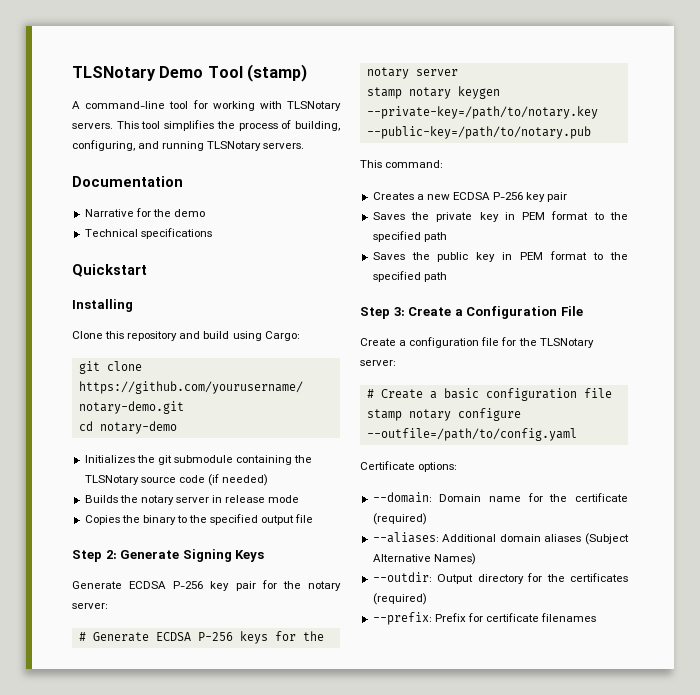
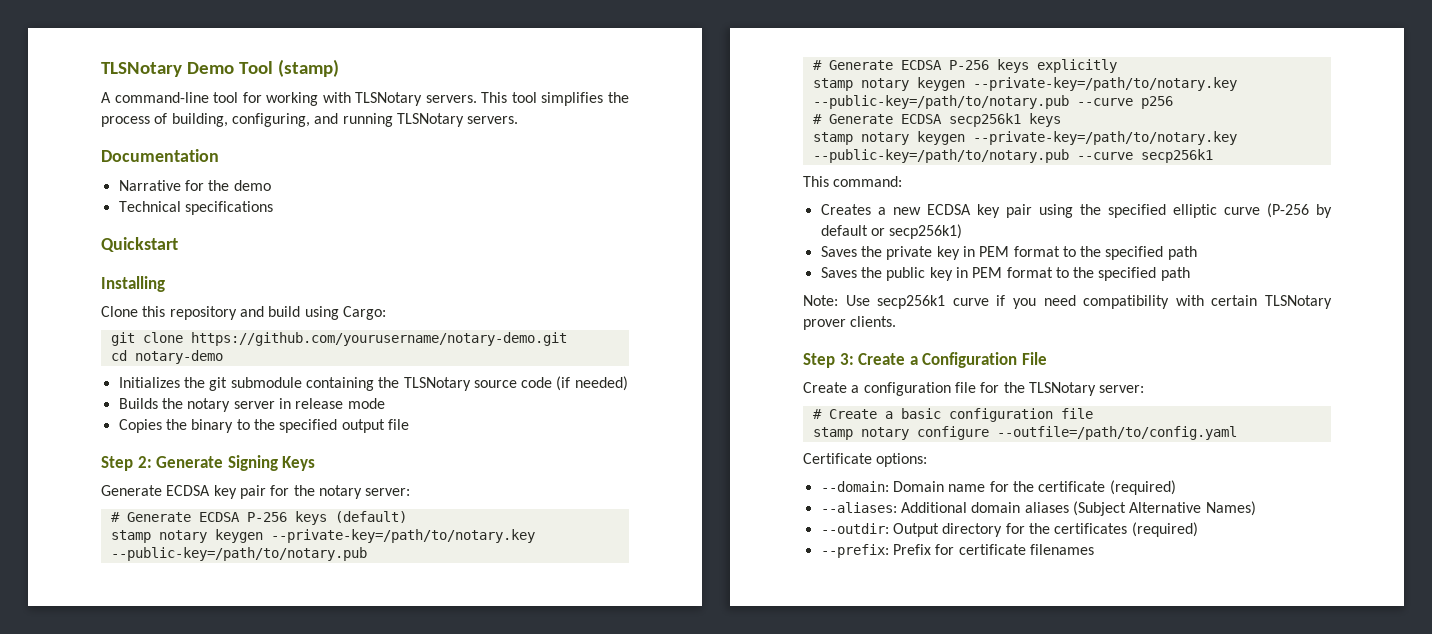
- Generate ECDSA P-256 key pair for the notary server:
+ Generate ECDSA key pair for the notary server:
- # Generate ECDSA P-256 keys for the notary server
+ # Generate ECDSA P-256 keys (default)
  stamp notary keygen --private-key=/path/to/notary.key --public-key=/path/to/notary.pub
+ # Generate ECDSA P-256 keys explicitly
+ stamp notary keygen --private-key=/path/to/notary.key --public-key=/path/to/notary.pub --curve p256
+ # Generate ECDSA secp256k1 keys
+ stamp notary keygen --private-key=/path/to/notary.key --public-key=/path/to/notary.pub --curve secp256k1
- Creates a new ECDSA P-256 key pair
+ Creates a new ECDSA key pair using the specified elliptic curve (P-256 by default or secp256k1)
+ Note: Use secp256k1 curve if you need compatibility with certain TLSNotary prover clients.

